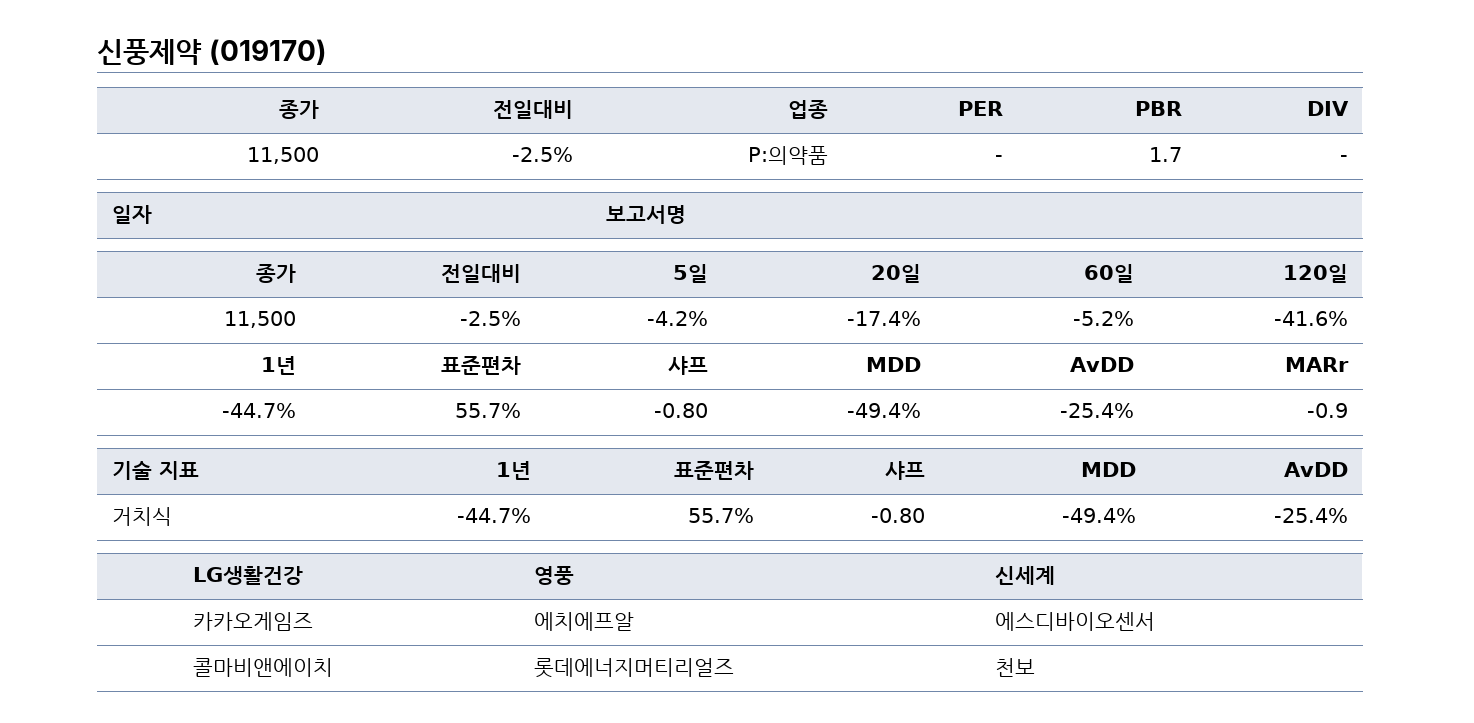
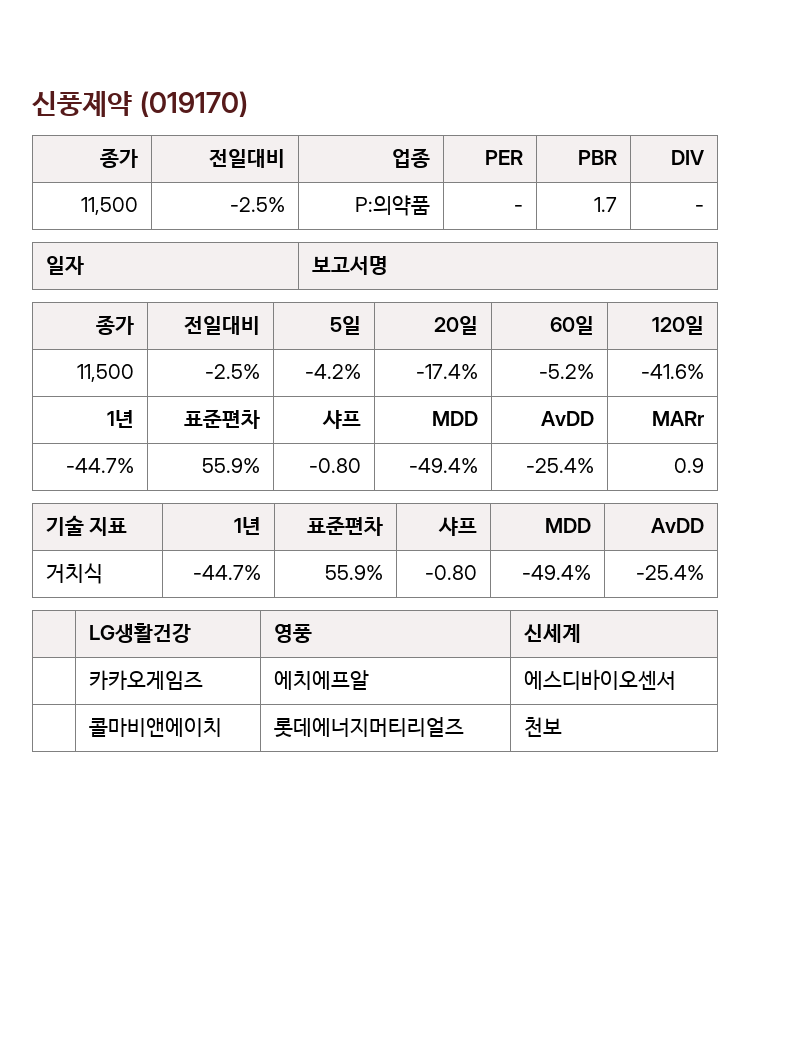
- -44.7% | 55.7% | -0.80 | -49.4% | -25.4% | -0.9
+ -44.7% | 55.9% | -0.80 | -49.4% | -25.4% | 0.9
- 거치식 | -44.7% | 55.7% | -0.80 | -49.4% | -25.4%
+ 거치식 | -44.7% | 55.9% | -0.80 | -49.4% | -25.4%

